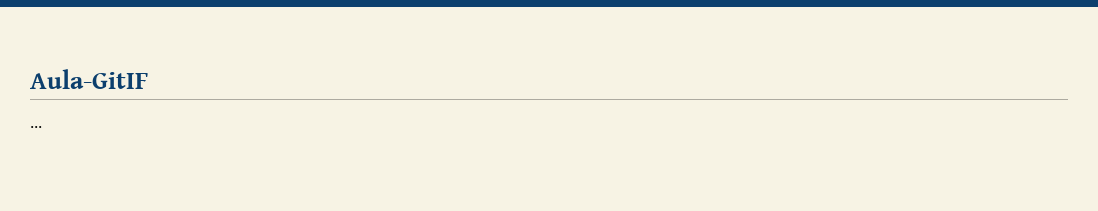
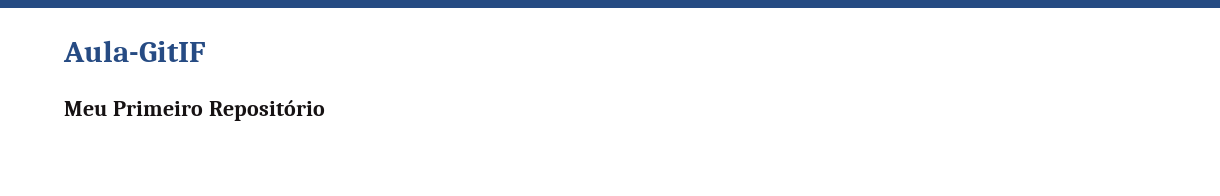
- ...
+ Meu Primeiro Repositório

